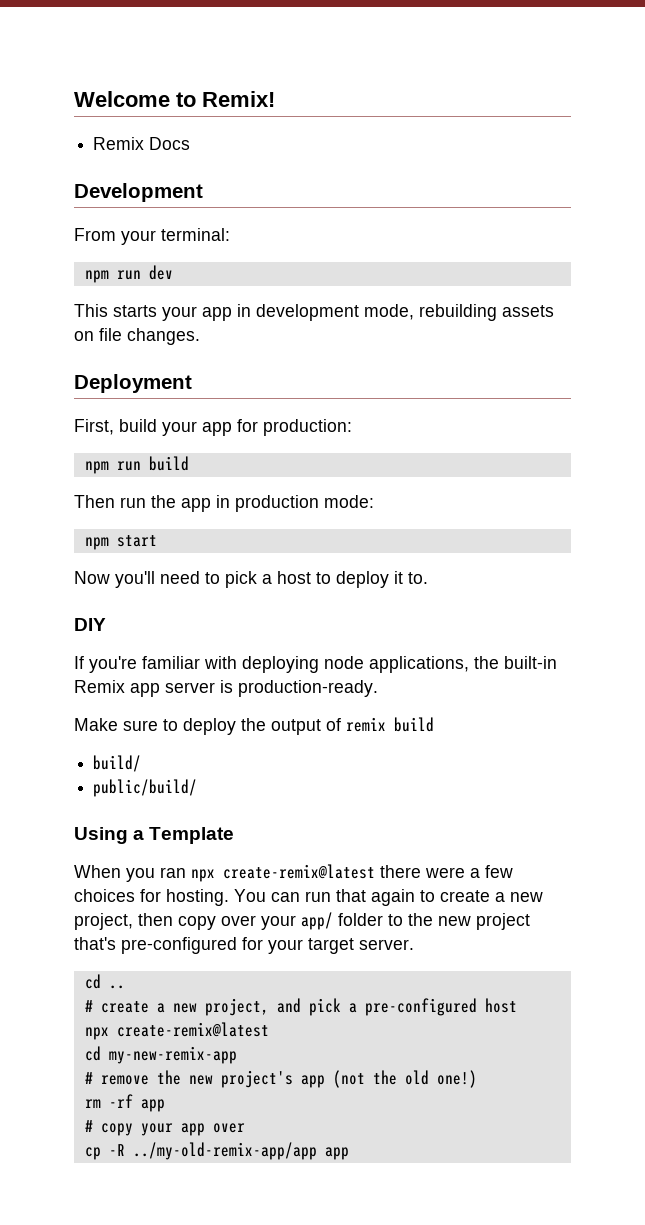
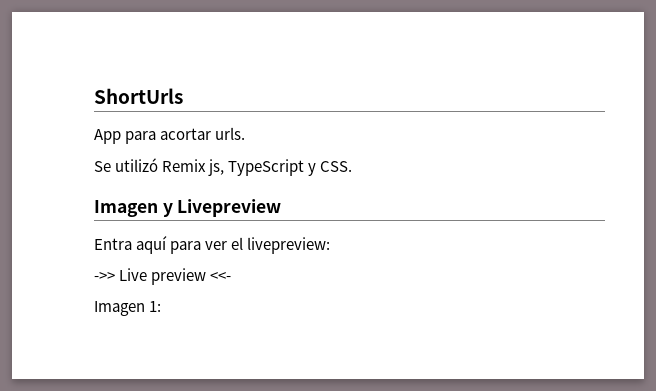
- Welcome to Remix!
- Remix Docs
- Development
- From your terminal:
- npm run dev
- This starts your app in development mode, rebuilding assets on file changes.
- Deployment
- First, build your app for production:
- npm run build
- Then run the app in production mode:
- npm start
- Now you'll need to pick a host to deploy it to.
- DIY
- If you're familiar with deploying node applications, the built-in Remix app server is production-ready.
- Make sure to deploy the output of remix build
- build/
- public/build/
- Using a Template
- When you ran npx create-remix@latest there were a few choices for hosting. You can run that again to create a new project, then copy over your app/ folder to the new project that's pre-configured for your target server.
- cd ..
- # create a new project, and pick a pre-configured host
- npx create-remix@latest
- cd my-new-remix-app
- # remove the new project's app (not the old one!)
- rm -rf app
- # copy your app over
- cp -R ../my-old-remix-app/app app
+ ShortUrls
+ App para acortar urls.
+ Se utilizó Remix js, TypeScript y CSS.
+ Imagen y Livepreview
+ Entra aquí para ver el livepreview:
+ ->> Live preview <<-
+ Imagen 1:

